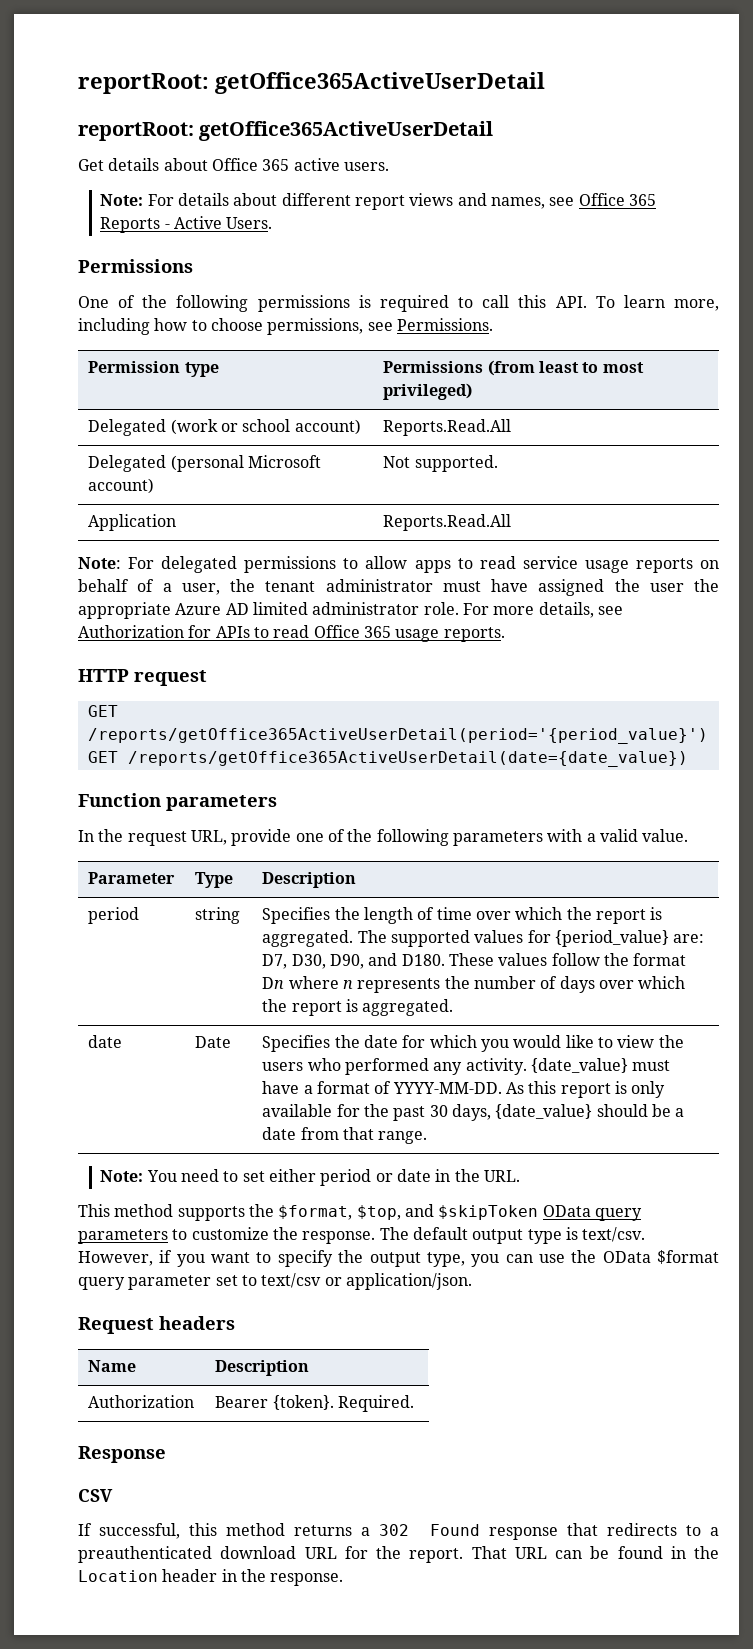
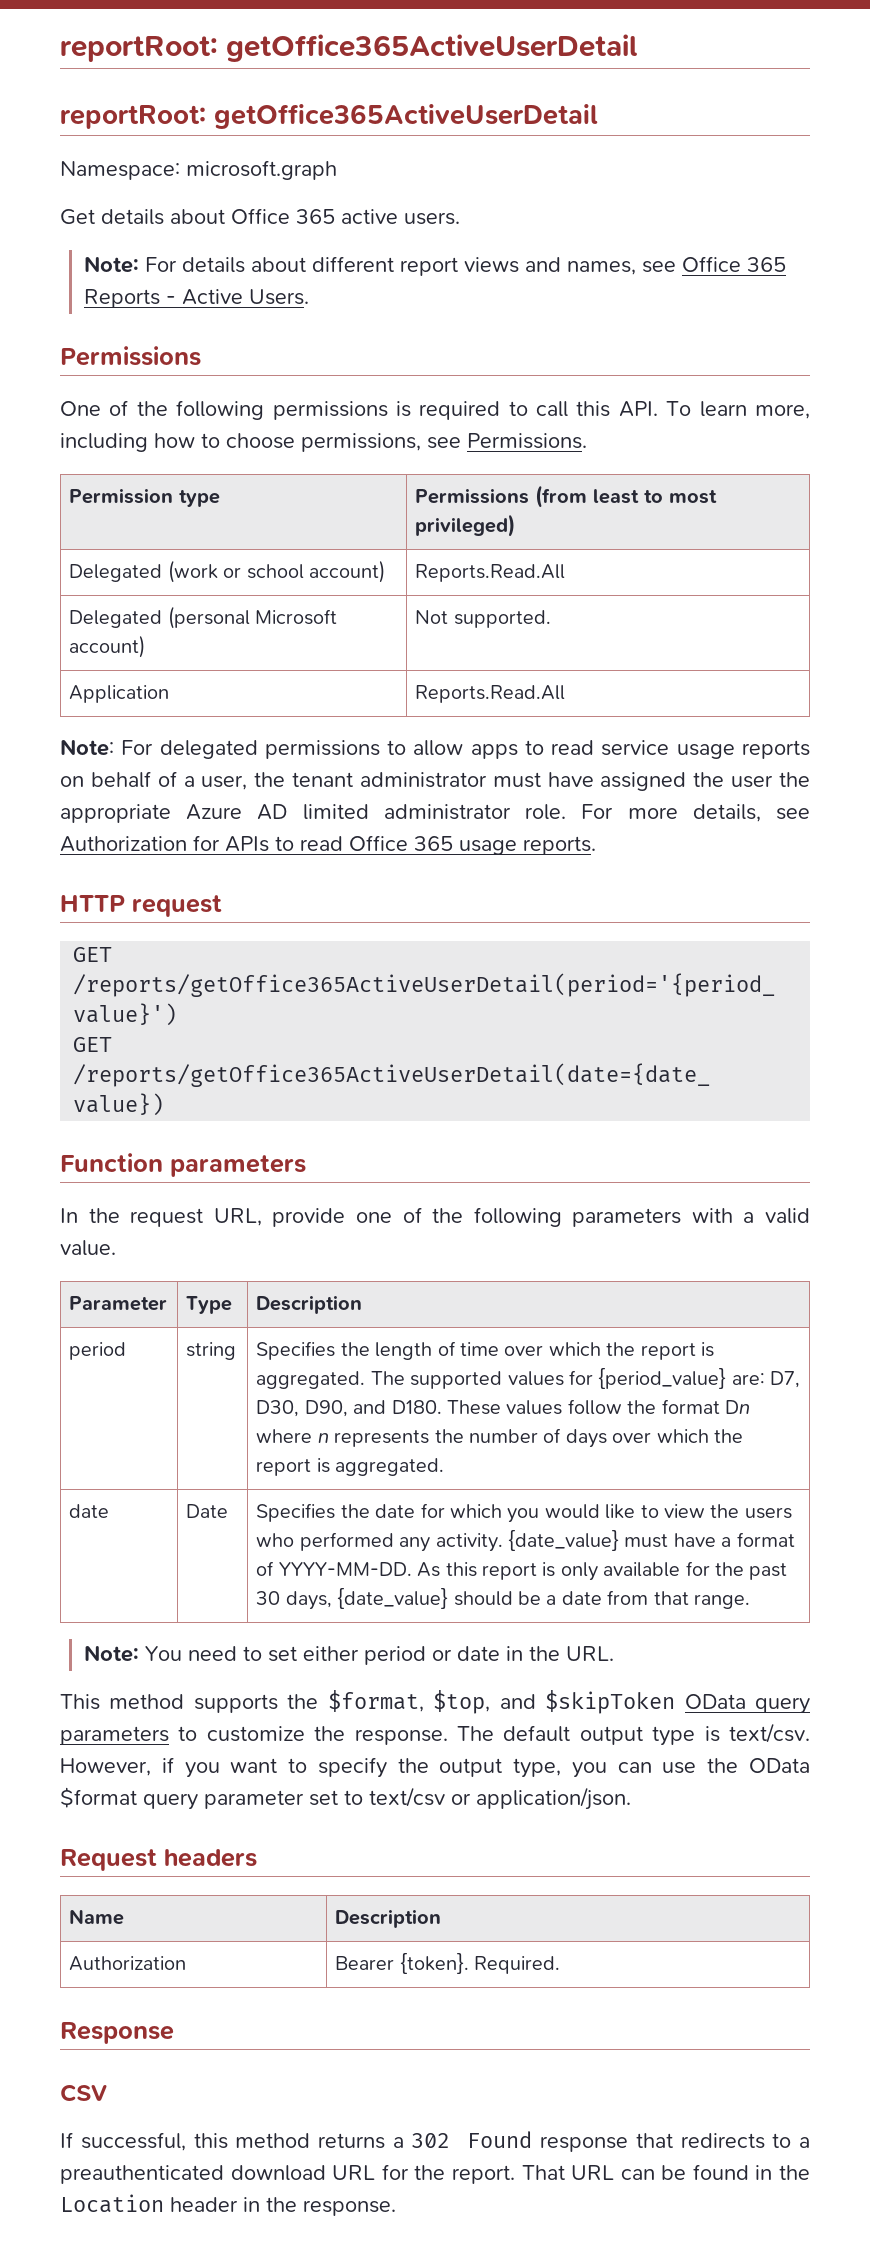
+ Namespace: microsoft.graph

